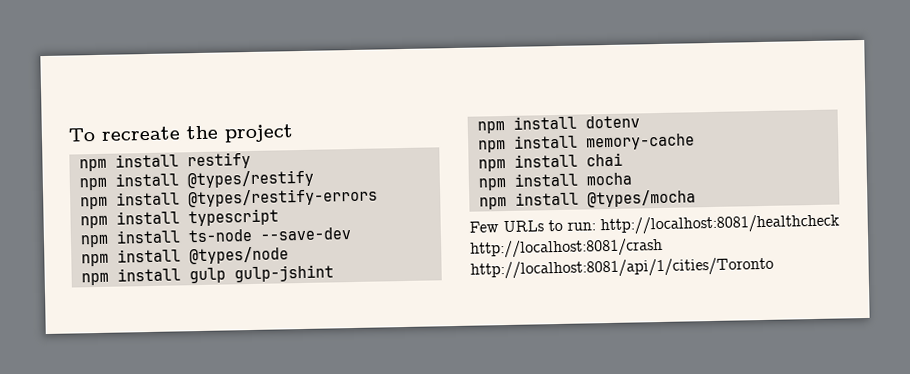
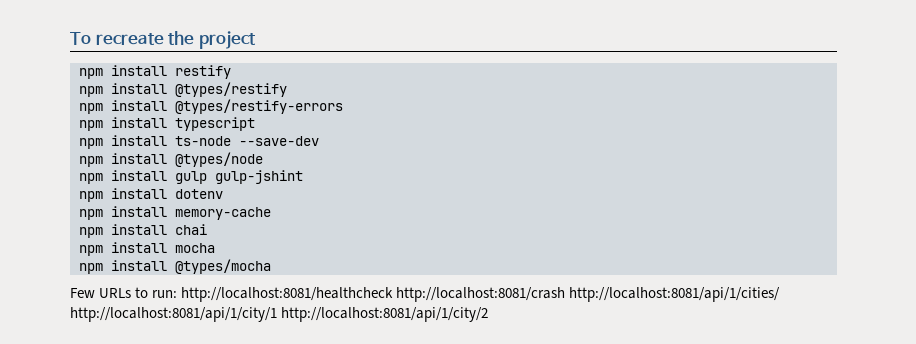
- Few URLs to run: http://localhost:8081/healthcheck http://localhost:8081/crash http://localhost:8081/api/1/cities/Toronto
+ Few URLs to run: http://localhost:8081/healthcheck http://localhost:8081/crash http://localhost:8081/api/1/cities/ http://localhost:8081/api/1/city/1 http://localhost:8081/api/1/city/2

